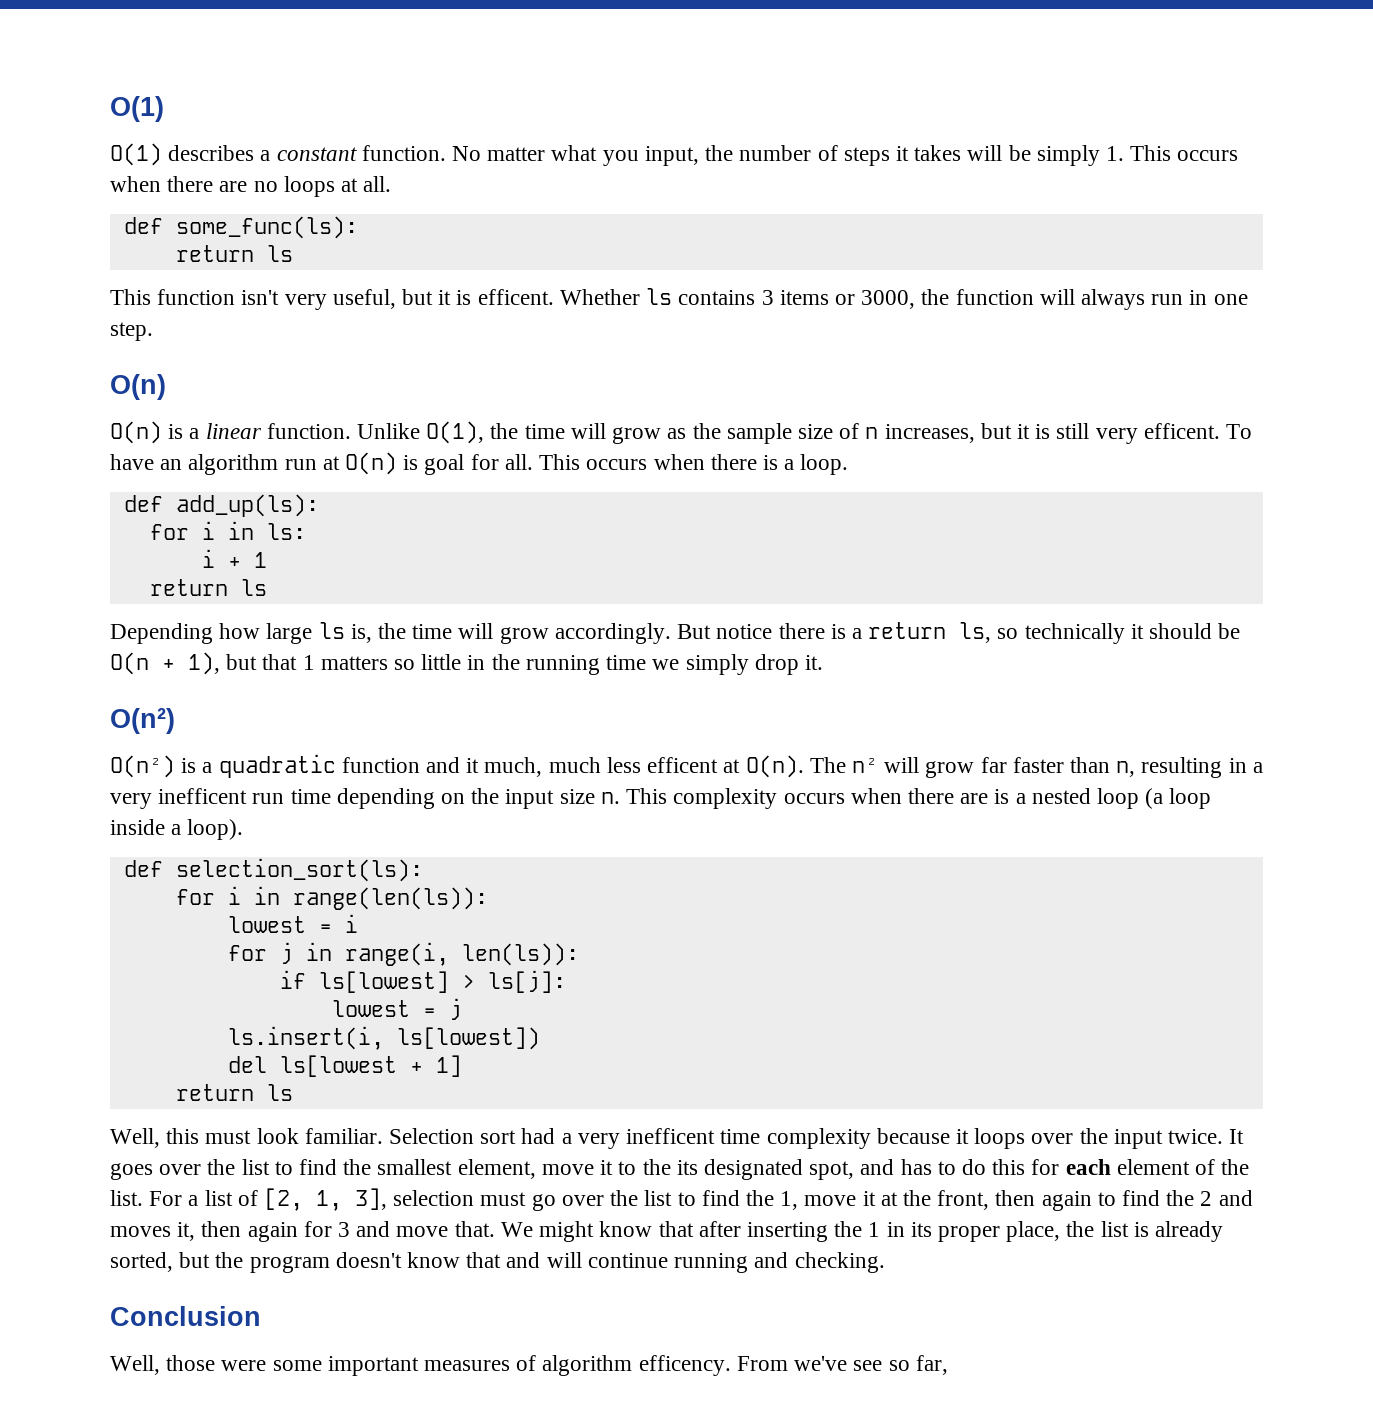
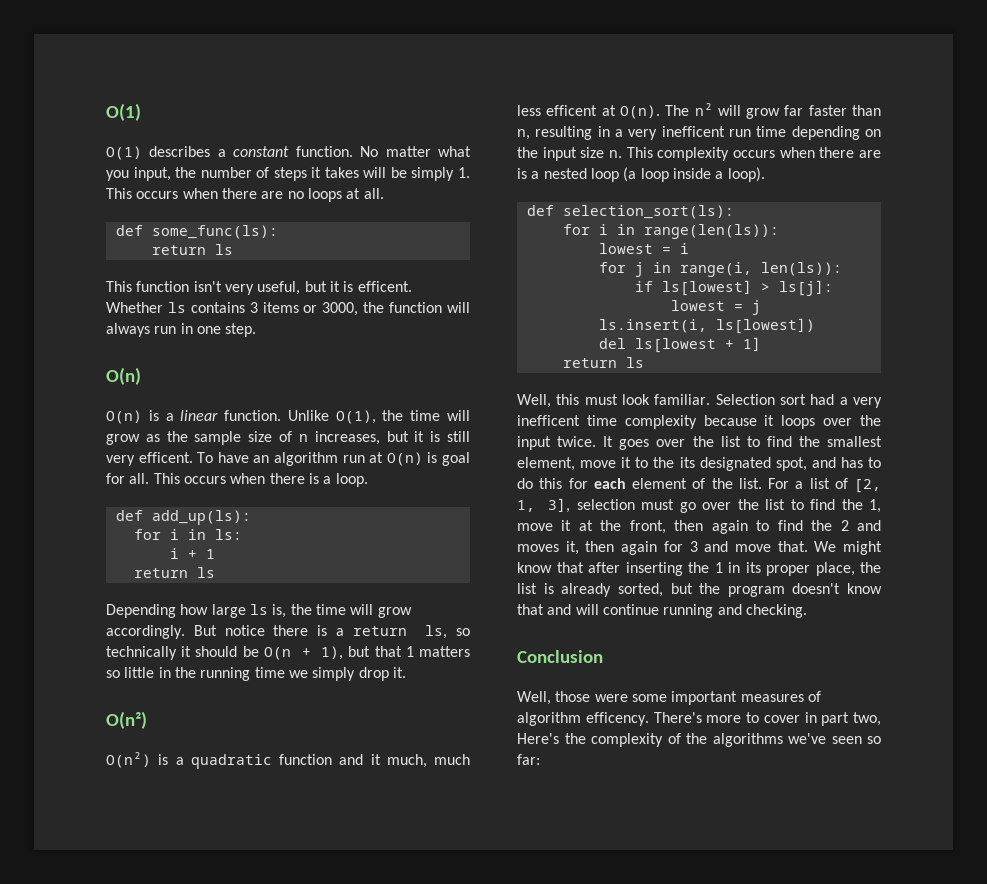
- From we've see so far,
+ There's more to cover in part two, Here's the complexity of the algorithms we've seen so far:

